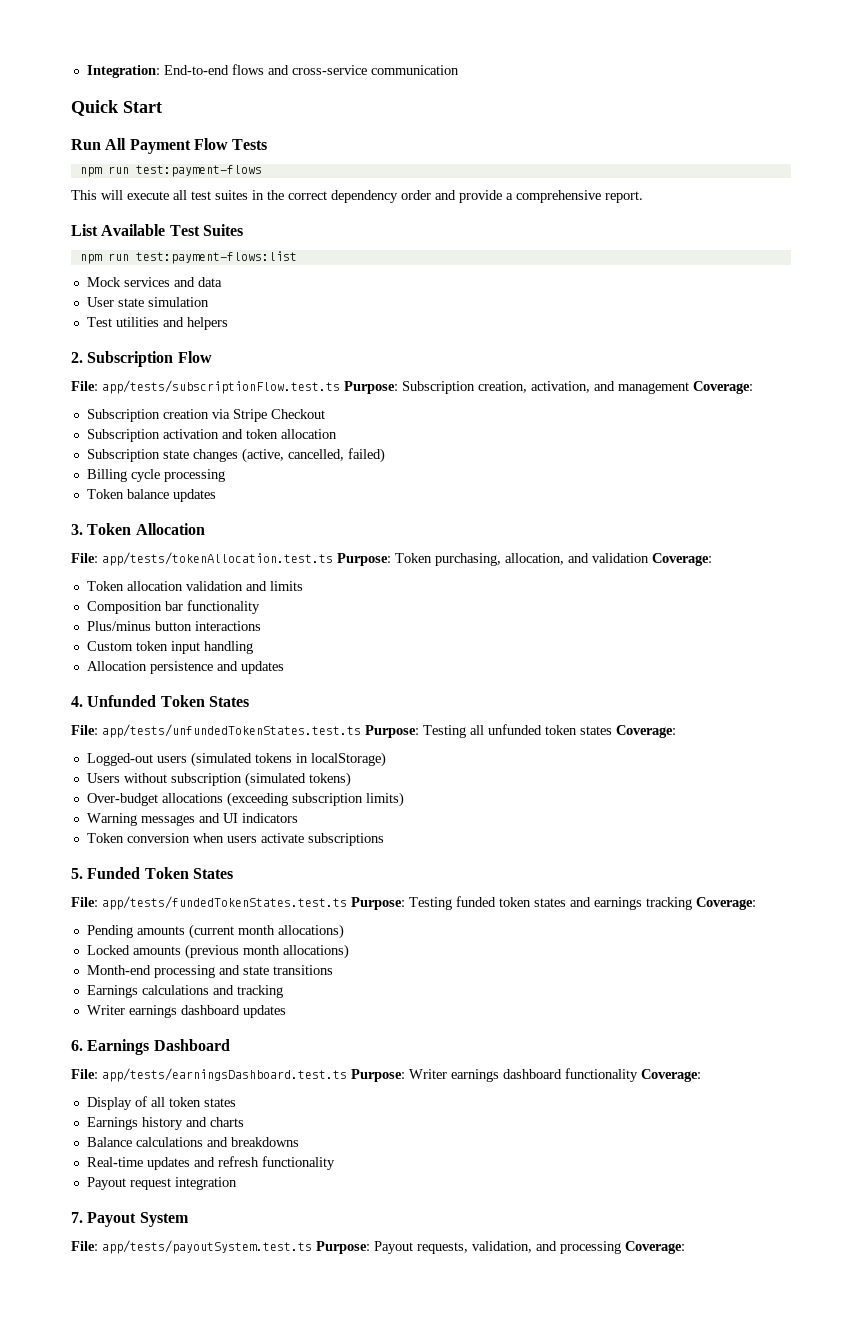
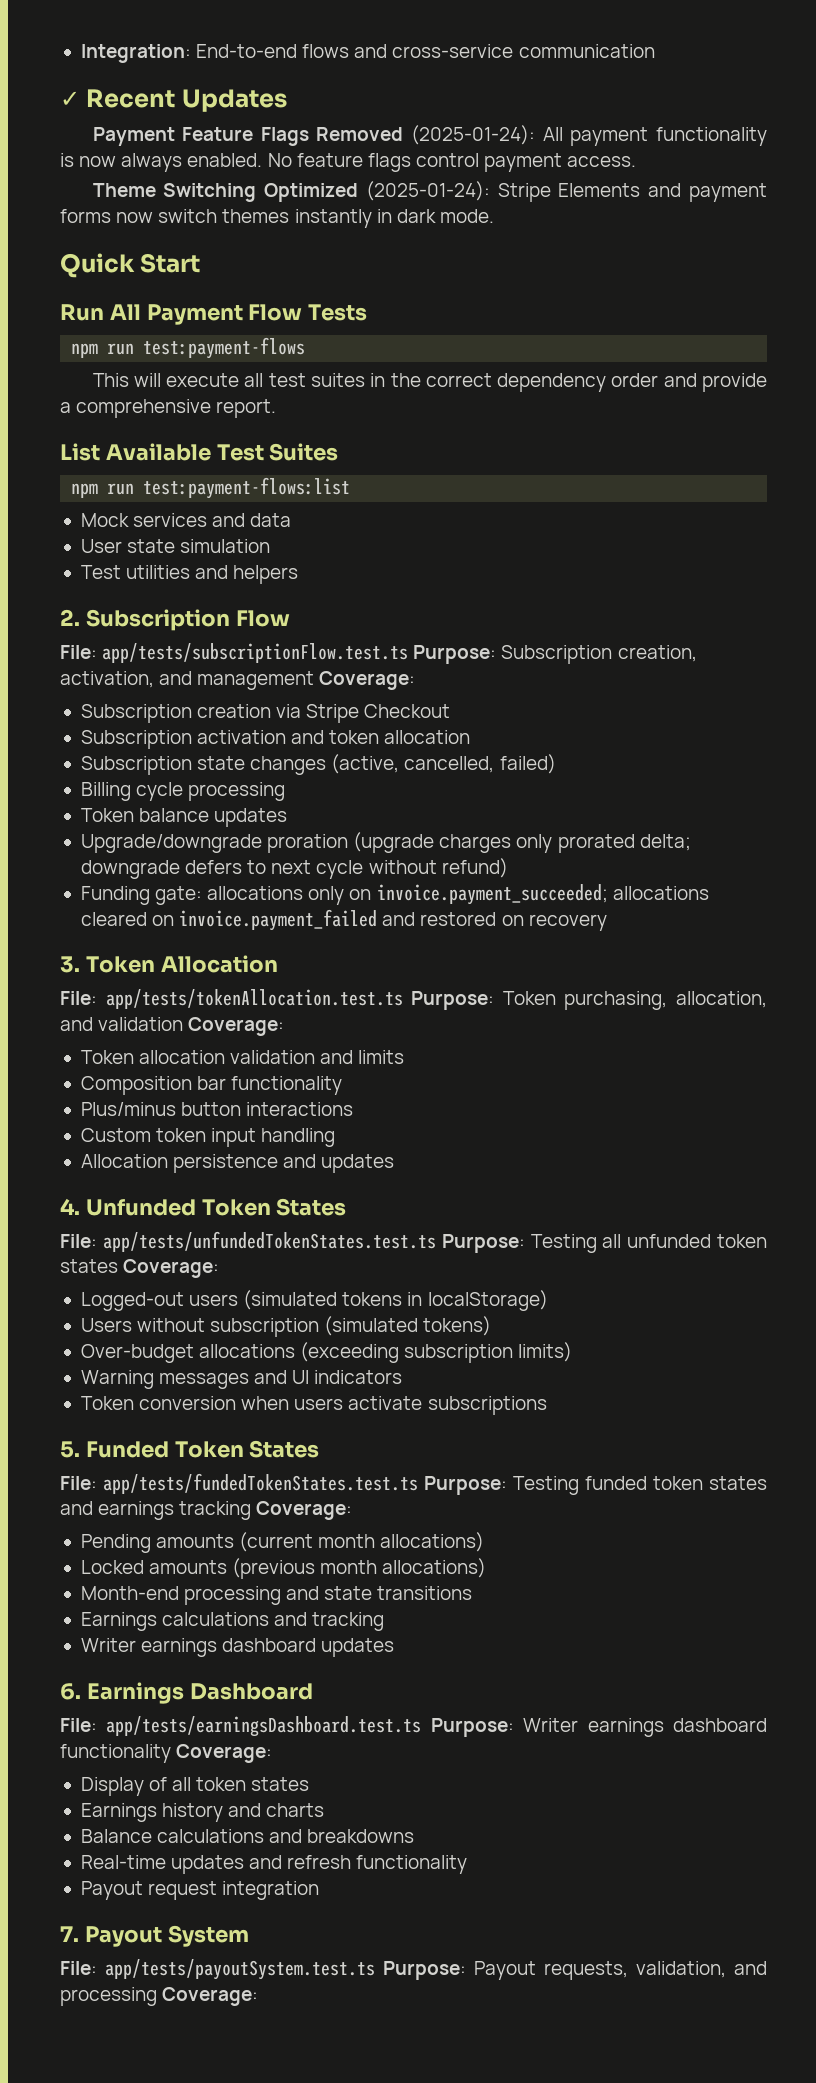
+ ✓ Recent Updates
+ Payment Feature Flags Removed (2025-01-24): All payment functionality is now always enabled. No feature flags control payment access.
+ Theme Switching Optimized (2025-01-24): Stripe Elements and payment forms now switch themes instantly in dark mode.
+ Upgrade/downgrade proration (upgrade charges only prorated delta; downgrade defers to next cycle without refund)
+ Funding gate: allocations only on invoice.payment_succeeded; allocations cleared on invoice.payment_failed and restored on recovery

